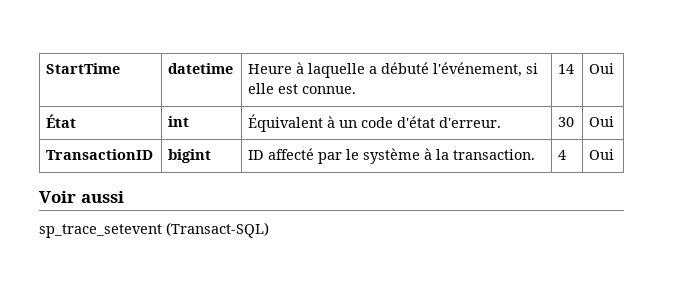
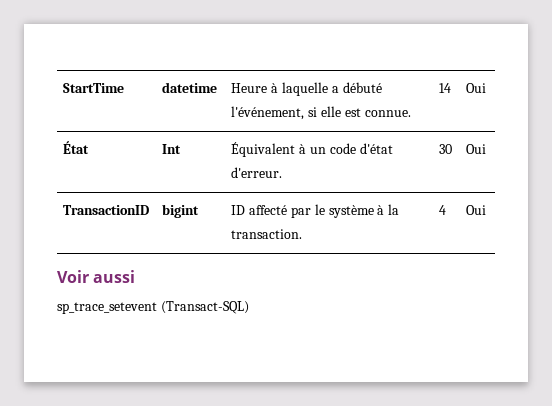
- État | int | Équivalent à un code d'état d'erreur. | 30 | Oui
+ État | Int | Équivalent à un code d'état d'erreur. | 30 | Oui

